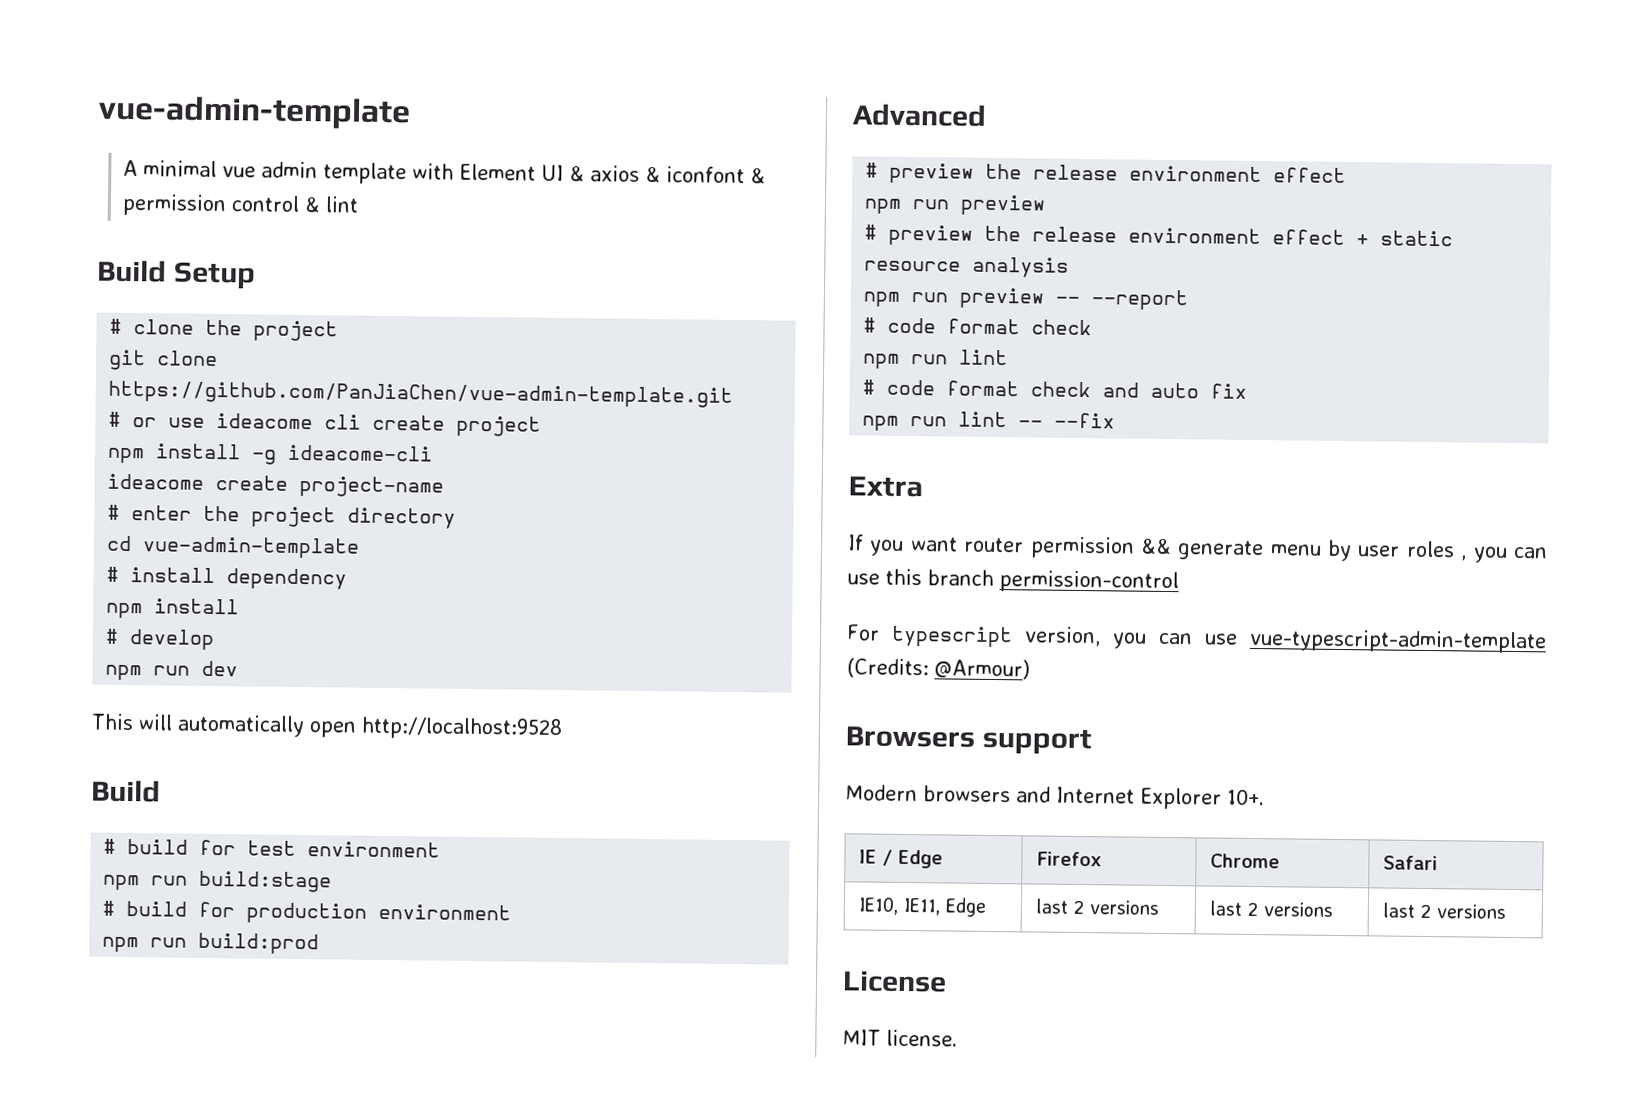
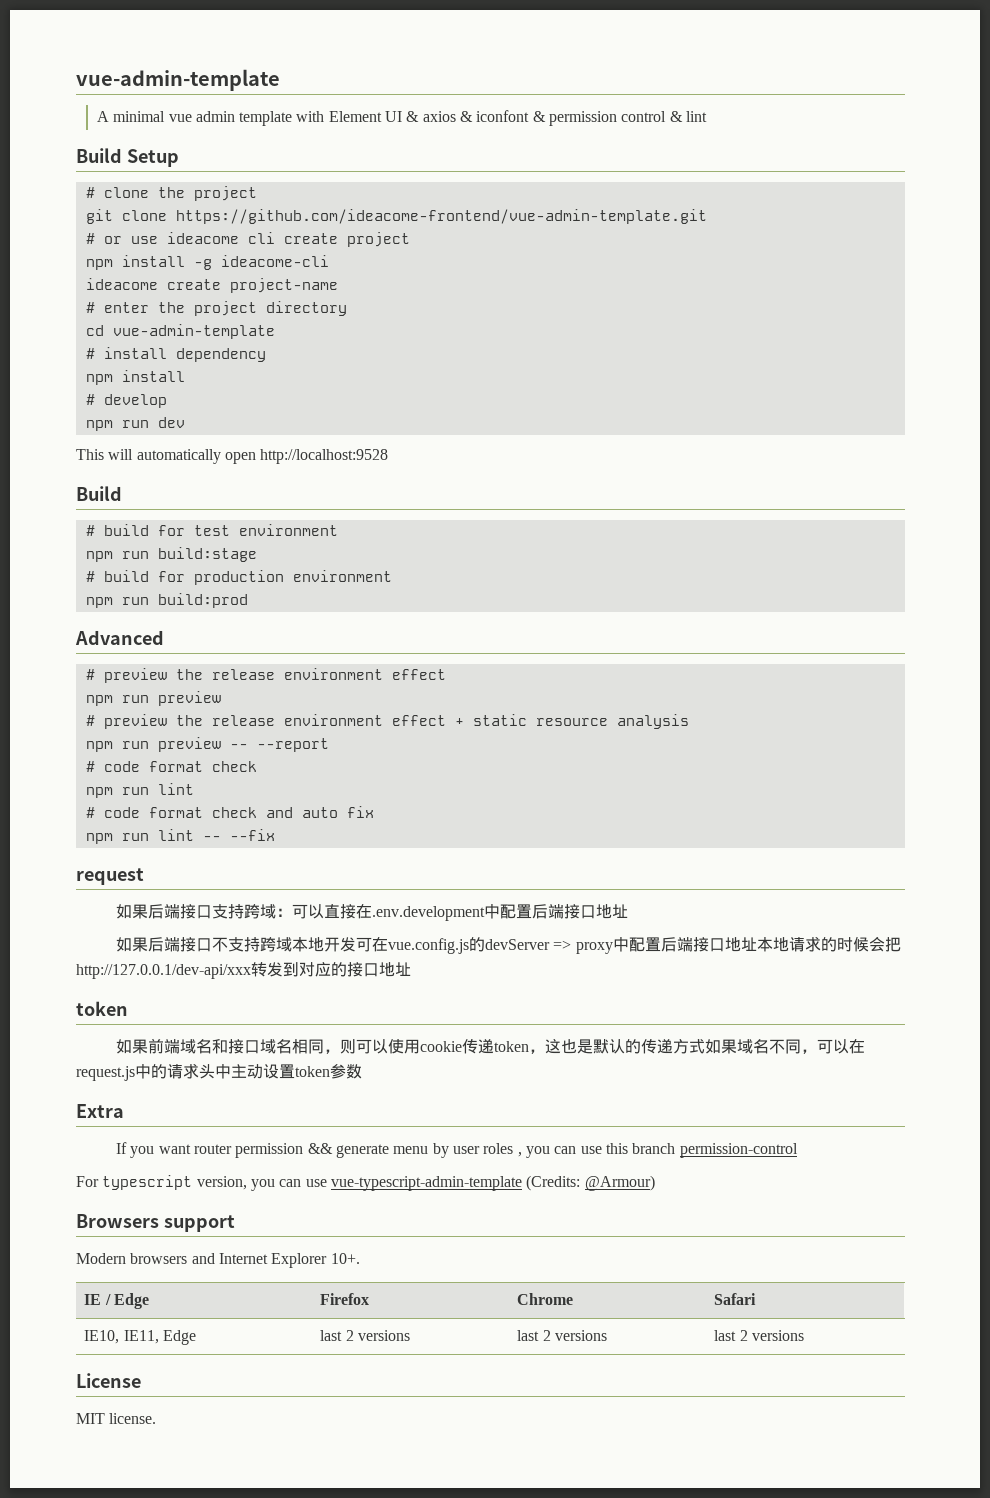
- git clone https://github.com/PanJiaChen/vue-admin-template.git
+ git clone https://github.com/ideacome-frontend/vue-admin-template.git
+ request
+ 如果后端接口支持跨域：可以直接在.env.development中配置后端接口地址
+ 如果后端接口不支持跨域本地开发可在vue.config.js的devServer => proxy中配置后端接口地址本地请求的时候会把http://127.0.0.1/dev-api/xxx转发到对应的接口地址
+ token
+ 如果前端域名和接口域名相同，则可以使用cookie传递token，这也是默认的传递方式如果域名不同，可以在request.js中的请求头中主动设置token参数

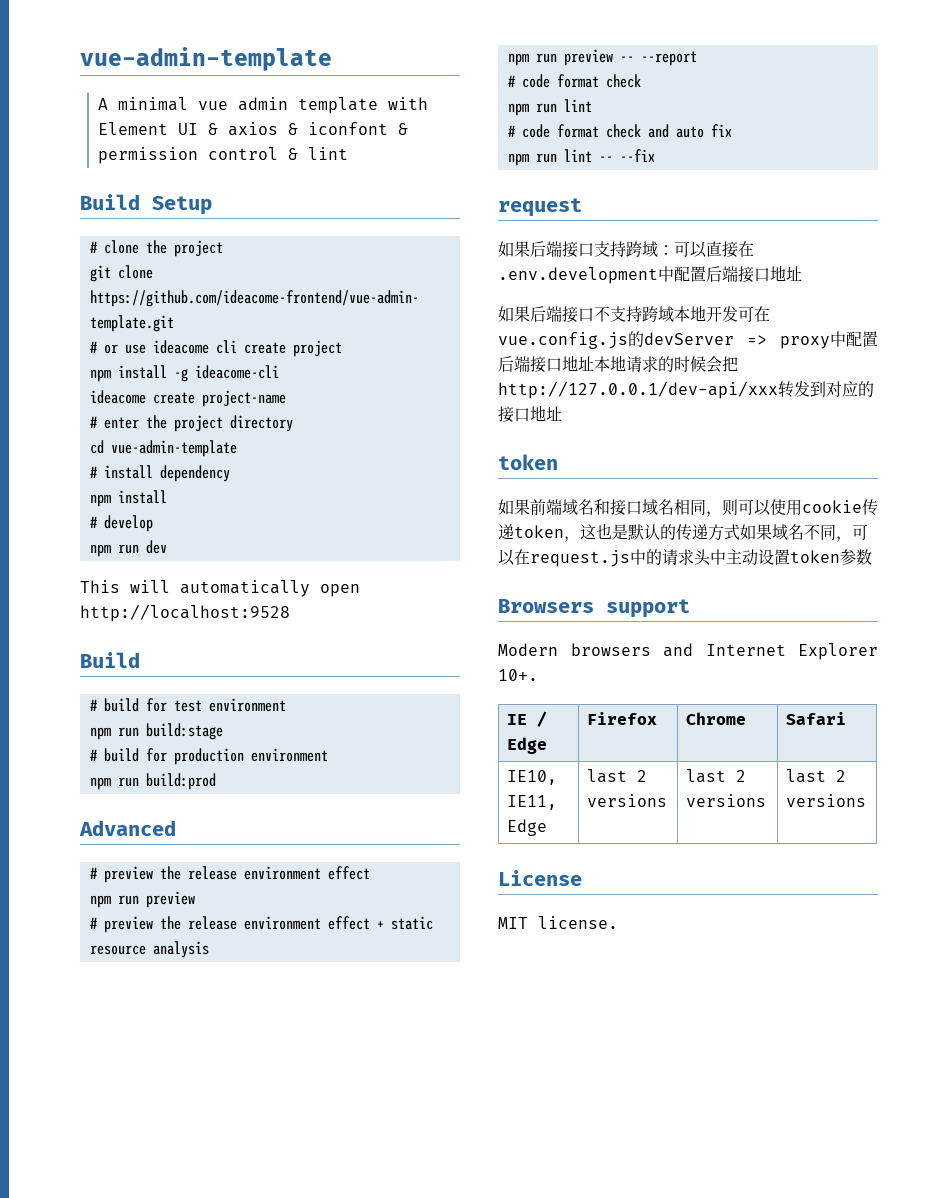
- Extra
- If you want router permission && generate menu by user roles , you can use this branch permission-control
- For typescript version, you can use vue-typescript-admin-template (Credits: @Armour)

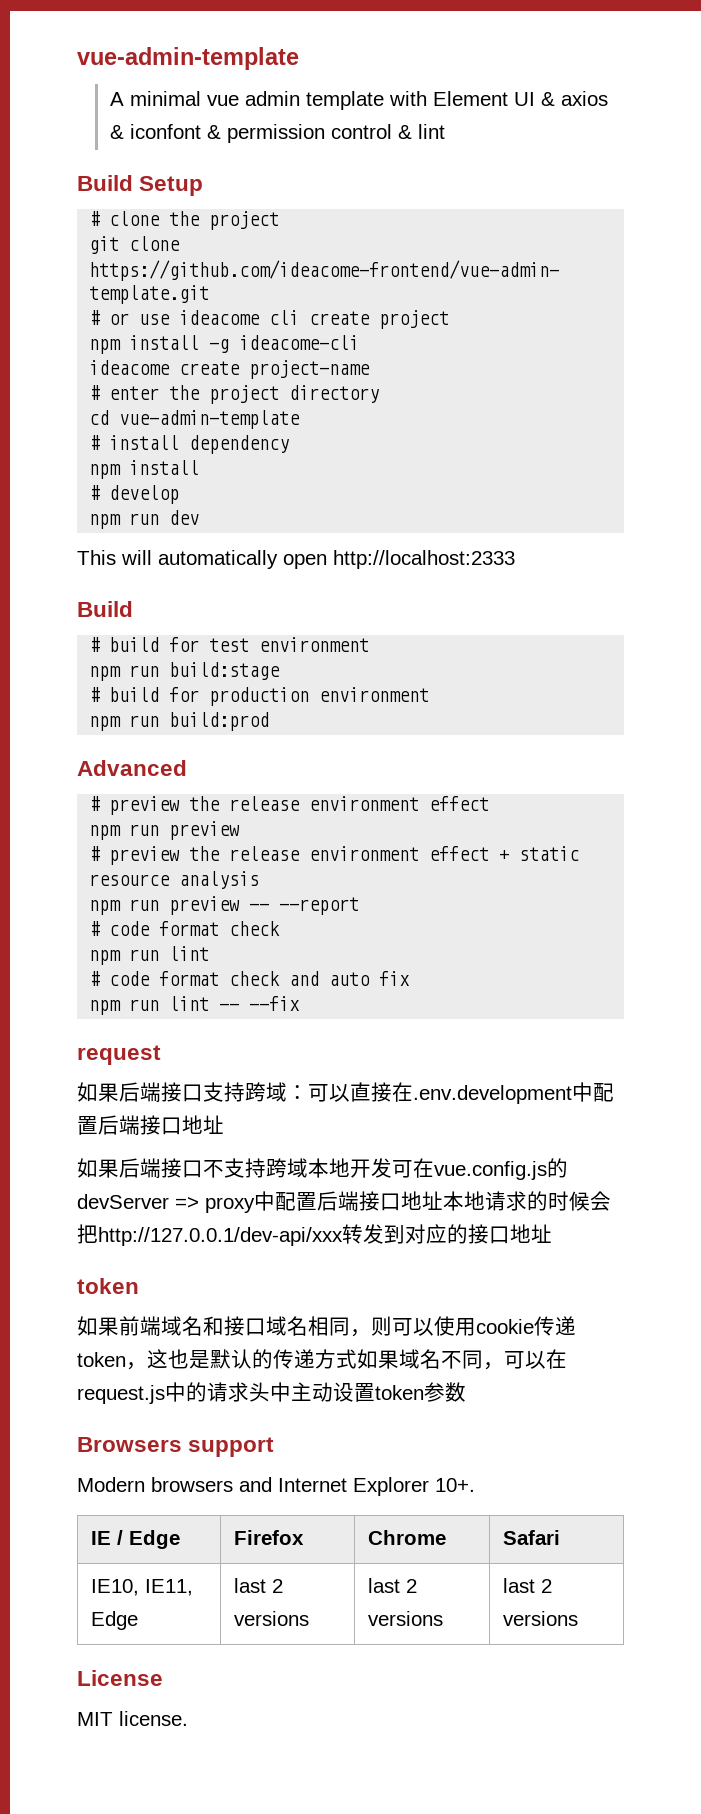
- This will automatically open http://localhost:9528
+ This will automatically open http://localhost:2333

